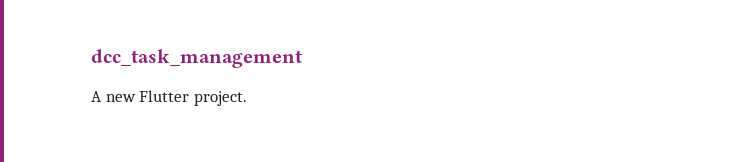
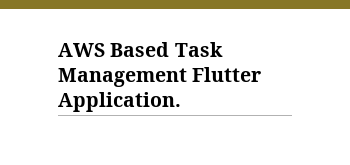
- dcc_task_management
- A new Flutter project.
+ AWS Based Task Management Flutter Application.

